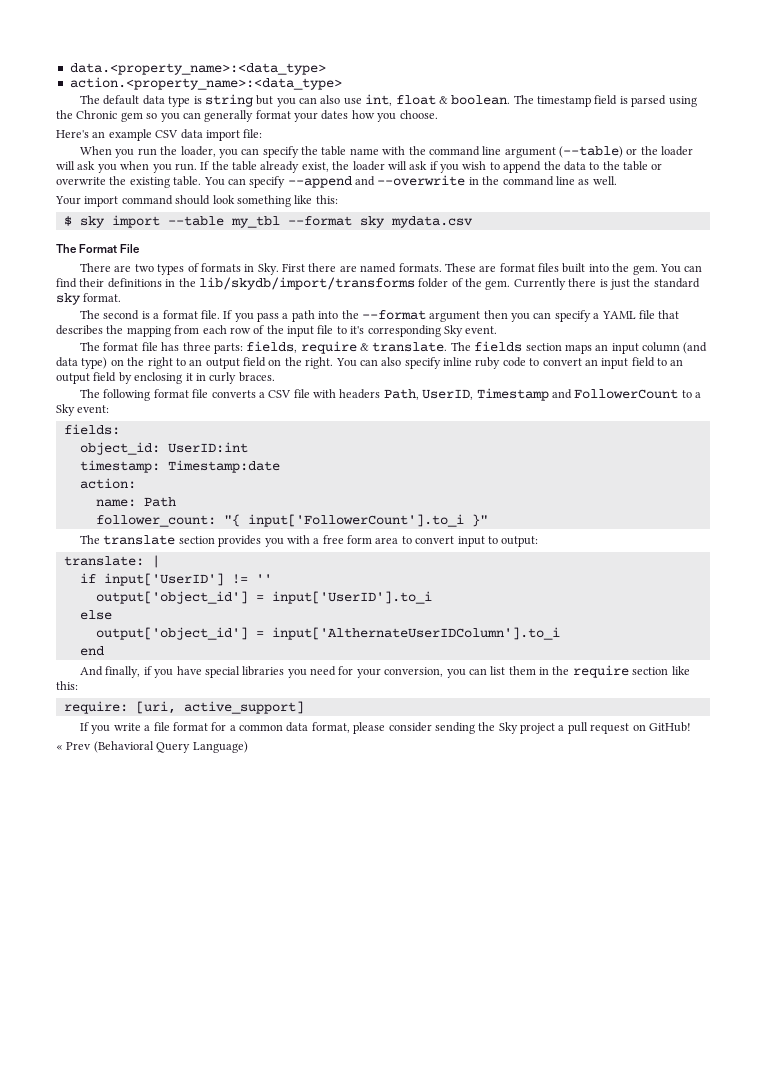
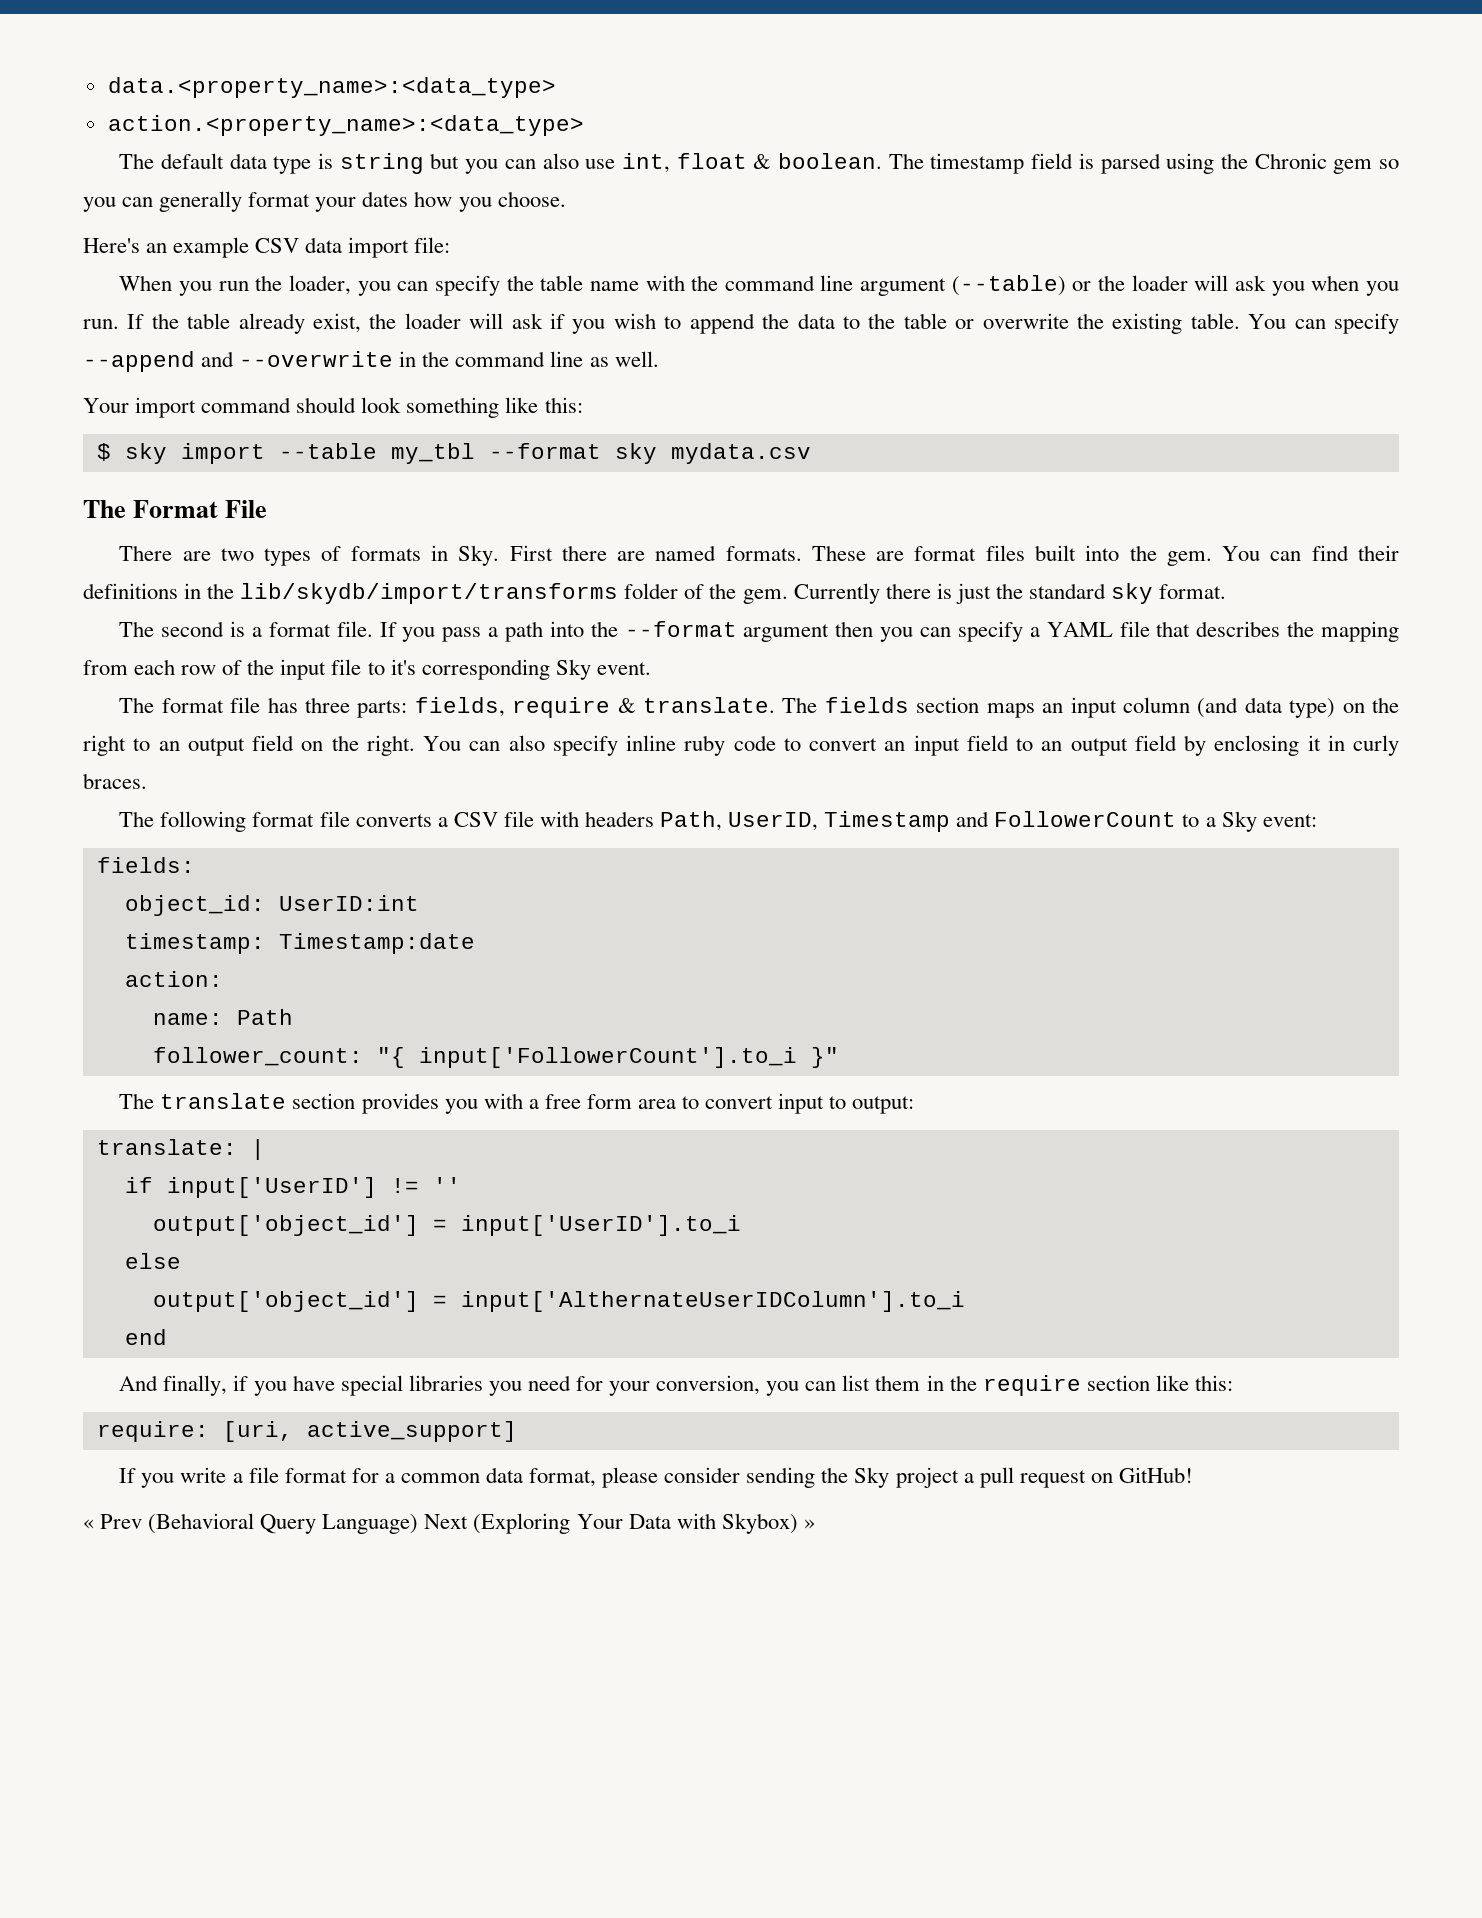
- « Prev (Behavioral Query Language)
+ « Prev (Behavioral Query Language) Next (Exploring Your Data with Skybox) »

